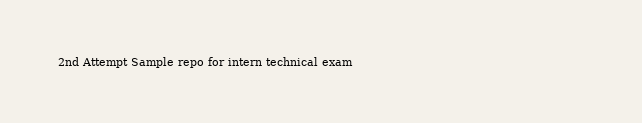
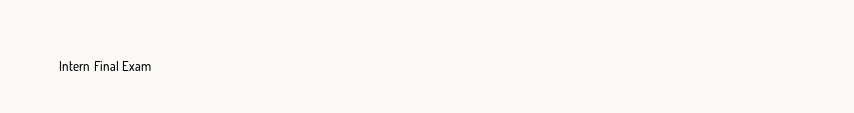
- 2nd Attempt Sample repo for intern technical exam
+ Intern Final Exam

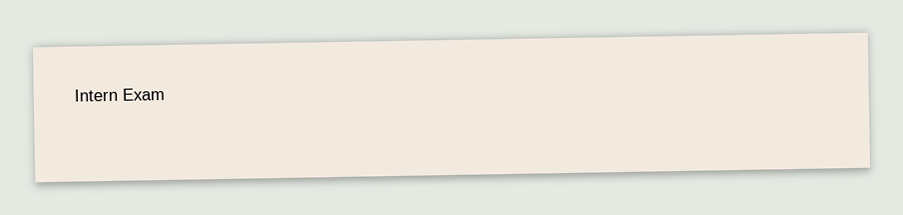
- Intern Final Exam
+ Intern Exam

